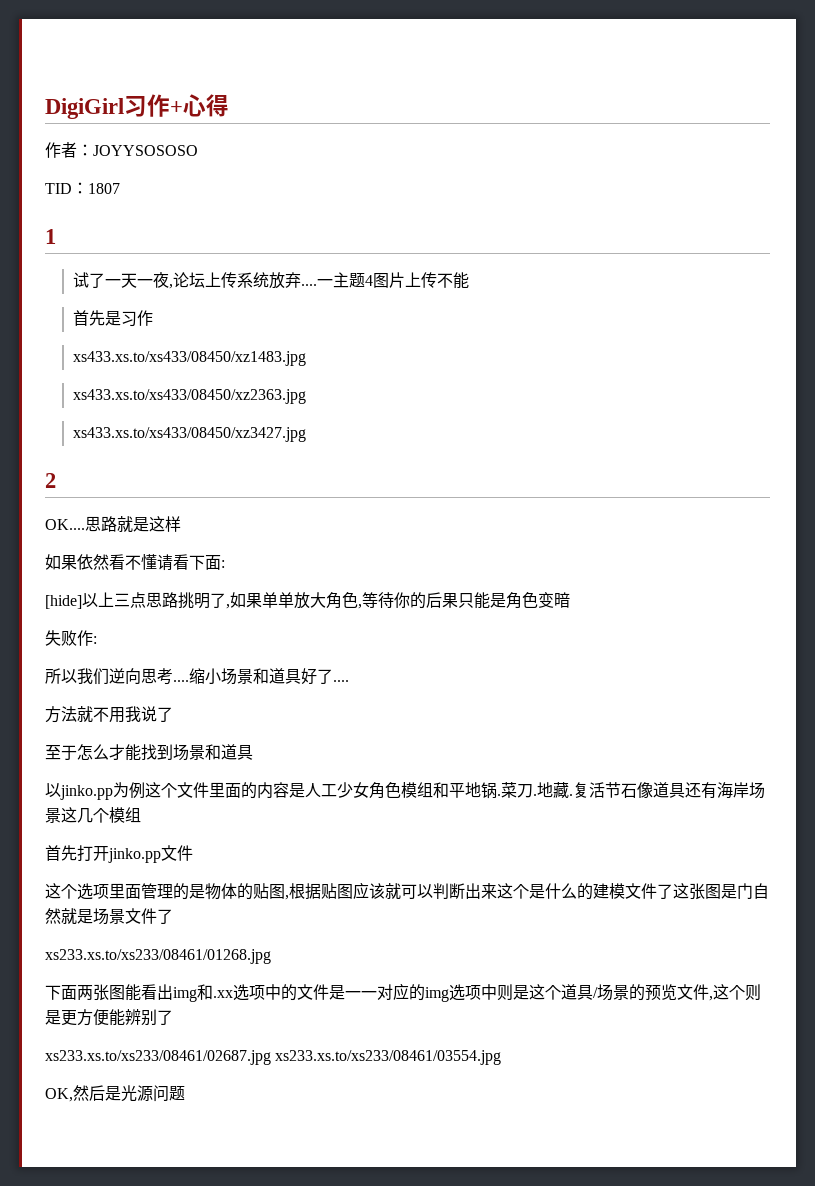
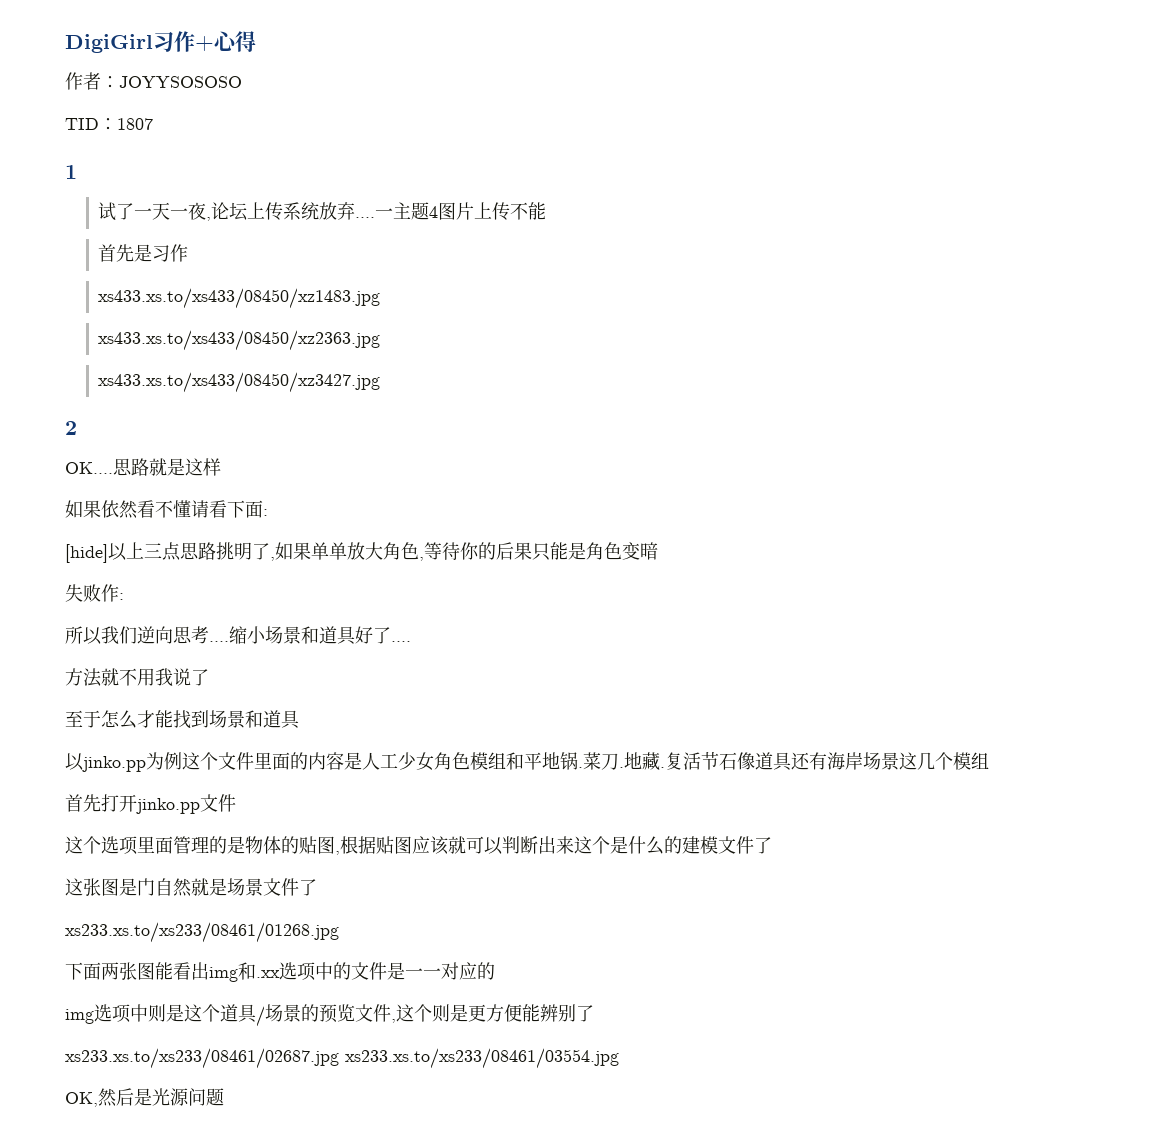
- 这个选项里面管理的是物体的贴图,根据贴图应该就可以判断出来这个是什么的建模文件了这张图是门自然就是场景文件了
+ 这个选项里面管理的是物体的贴图,根据贴图应该就可以判断出来这个是什么的建模文件了
+ 这张图是门自然就是场景文件了
- 下面两张图能看出img和.xx选项中的文件是一一对应的img选项中则是这个道具/场景的预览文件,这个则是更方便能辨别了
+ 下面两张图能看出img和.xx选项中的文件是一一对应的
+ img选项中则是这个道具/场景的预览文件,这个则是更方便能辨别了

